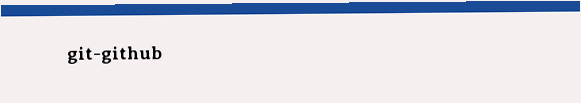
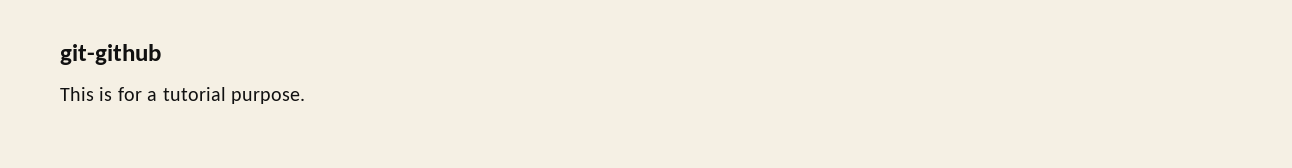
+ This is for a tutorial purpose.

